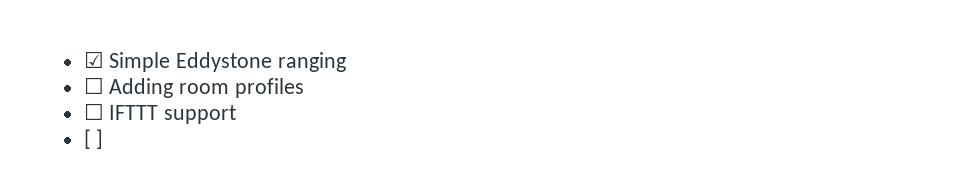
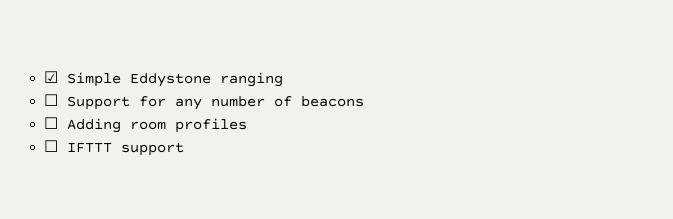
+ ☐ Support for any number of beacons
- [ ]

